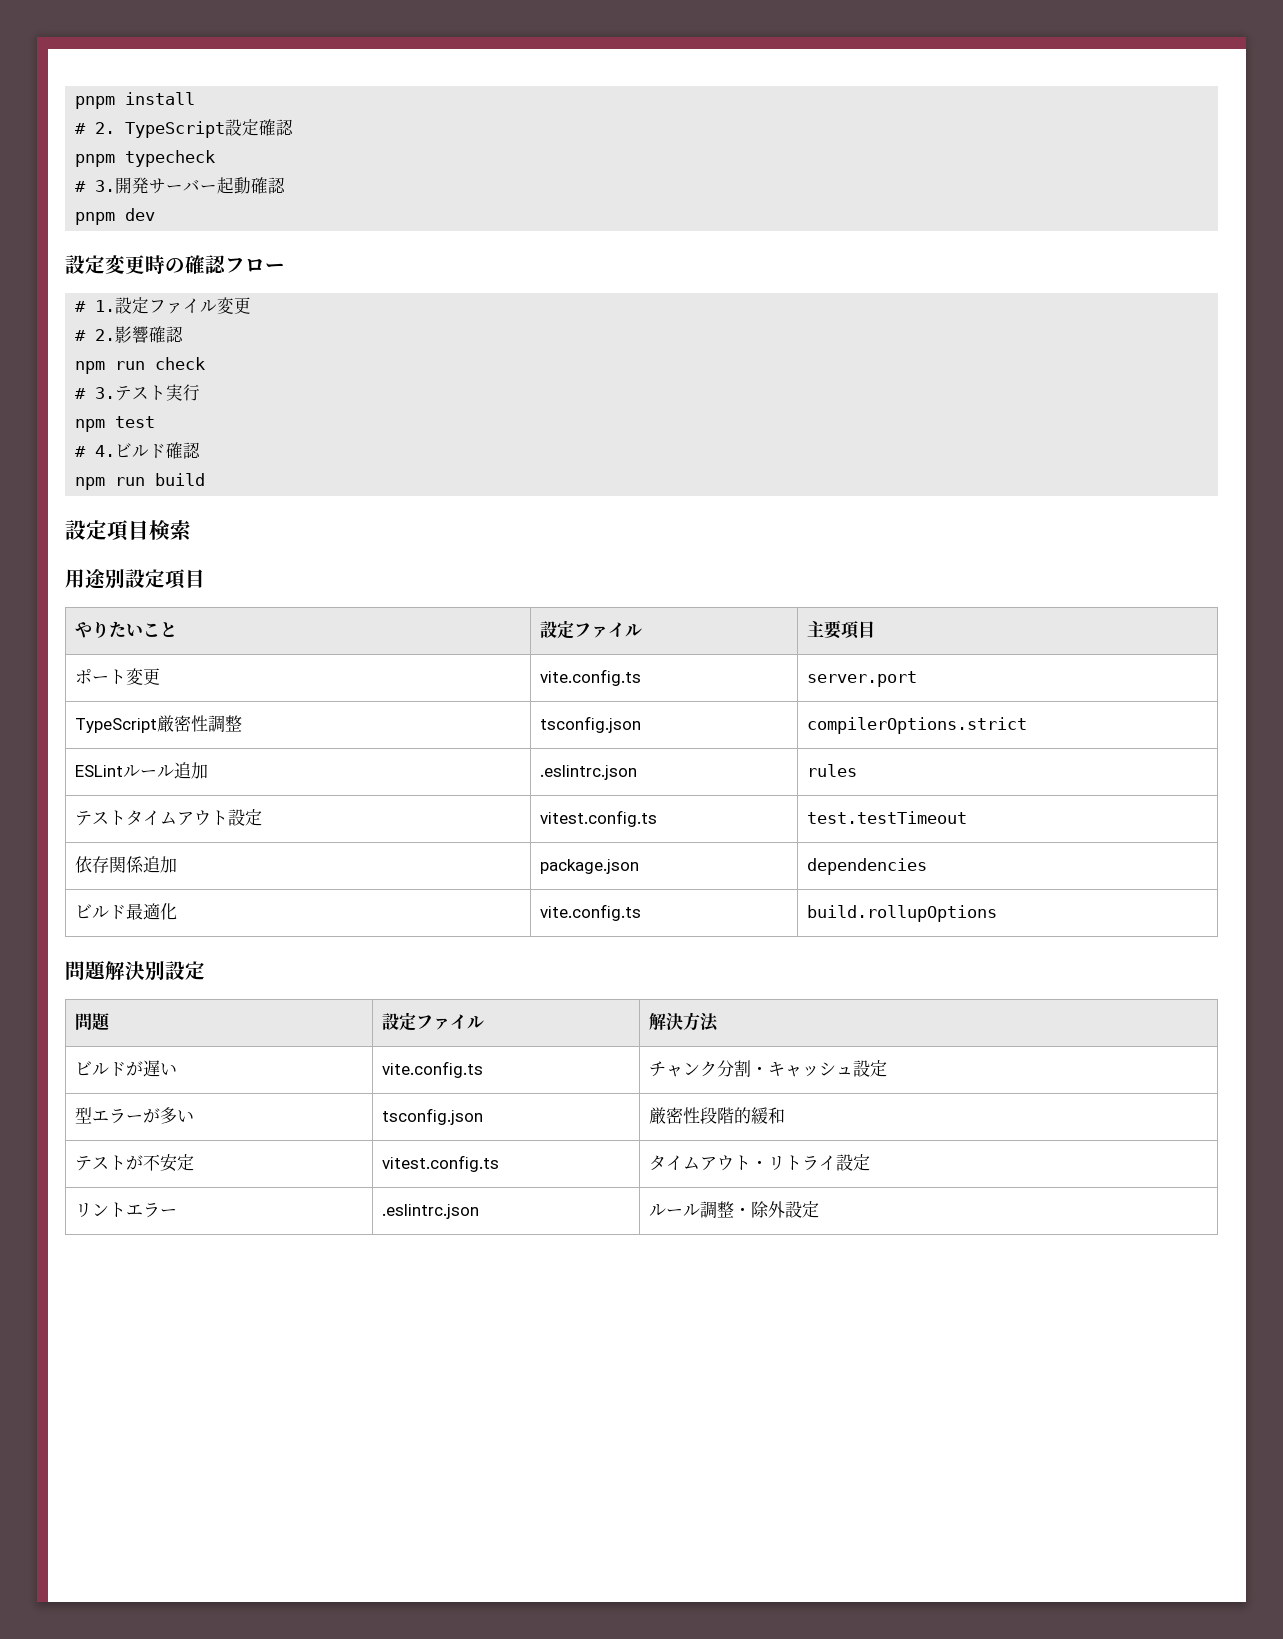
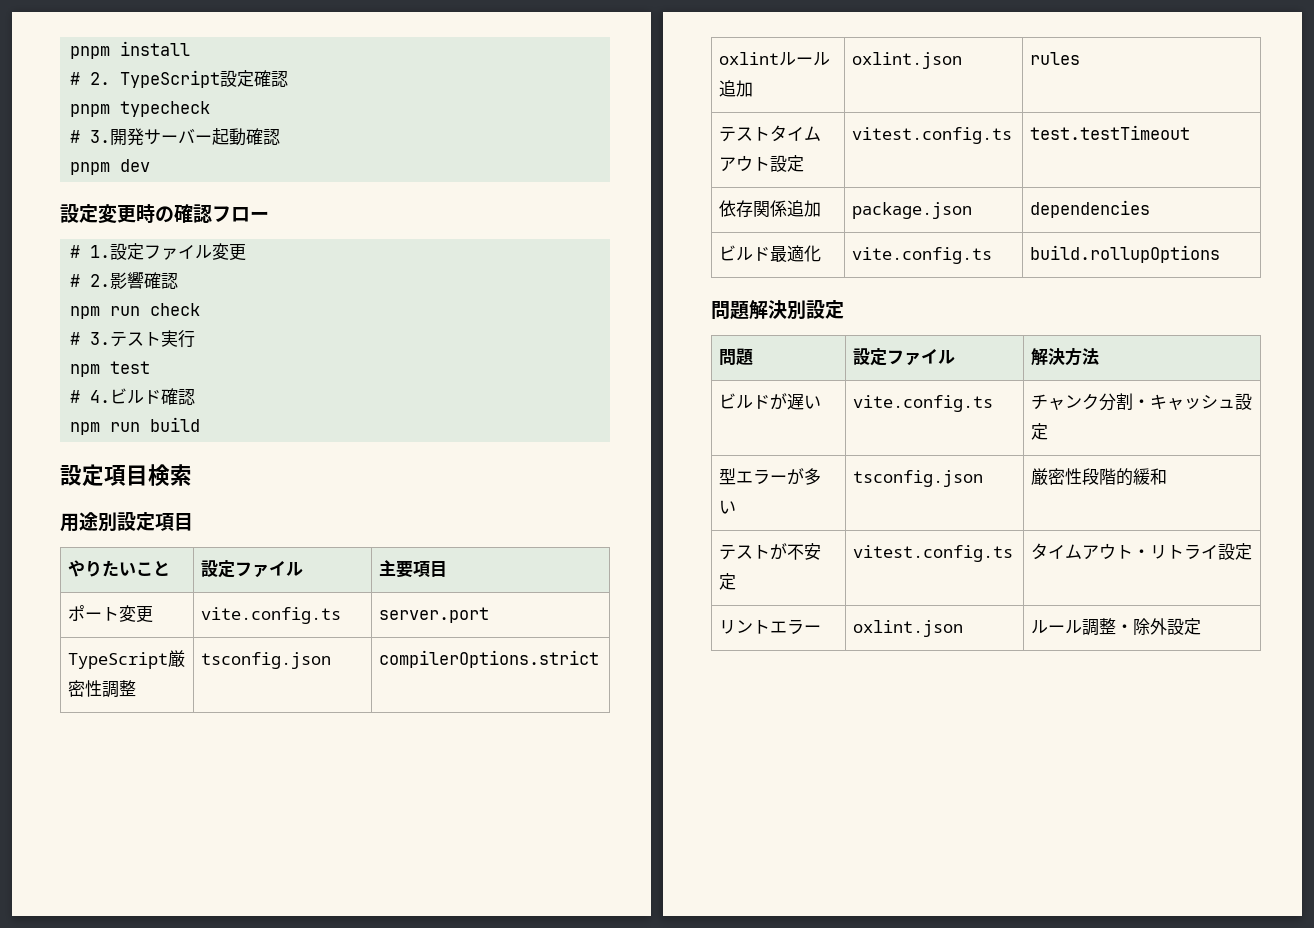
- ESLintルール追加 | .eslintrc.json | rules
+ oxlintルール追加 | oxlint.json | rules
- リントエラー | .eslintrc.json | ルール調整・除外設定
+ リントエラー | oxlint.json | ルール調整・除外設定

